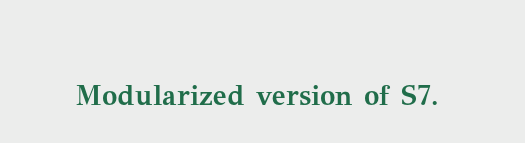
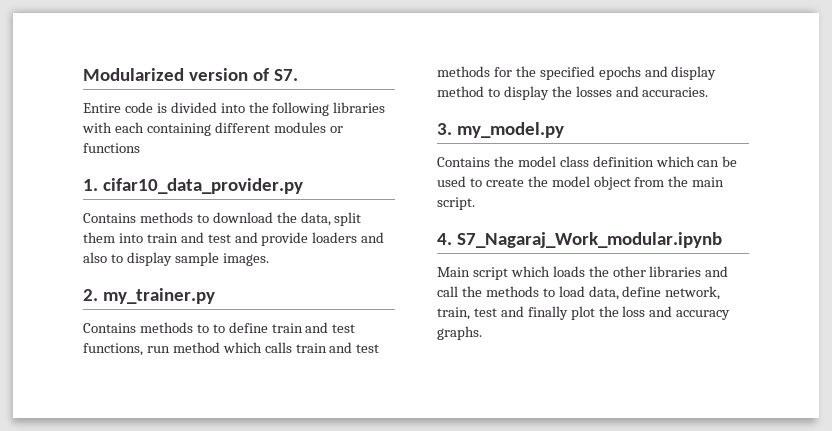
+ Entire code is divided into the following libraries with each containing different modules or functions
+ 1. cifar10_data_provider.py
+ Contains methods to download the data, split them into train and test and provide loaders and also to display sample images.
+ 2. my_trainer.py
+ Contains methods to to define train and test functions, run method which calls train and test methods for the specified epochs and display method to display the losses and accuracies.
+ 3. my_model.py
+ Contains the model class definition which can be used to create the model object from the main script.
+ 4. S7_Nagaraj_Work_modular.ipynb
+ Main script which loads the other libraries and call the methods to load data, define network, train, test and finally plot the loss and accuracy graphs.

